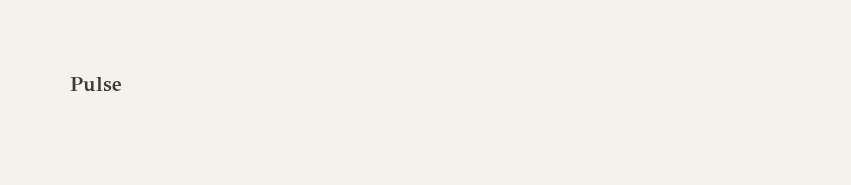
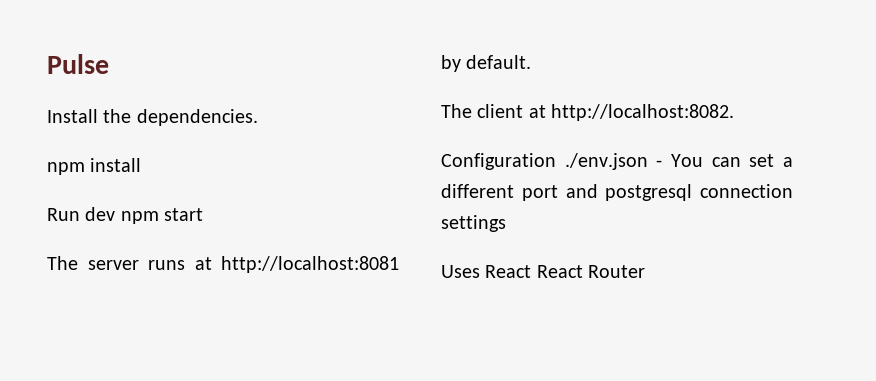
+ Install the dependencies.
+ npm install
+ Run dev npm start
+ The server runs at http://localhost:8081 by default.
+ The client at http://localhost:8082.
+ Configuration ./env.json - You can set a different port and postgresql connection settings
+ Uses React React Router

